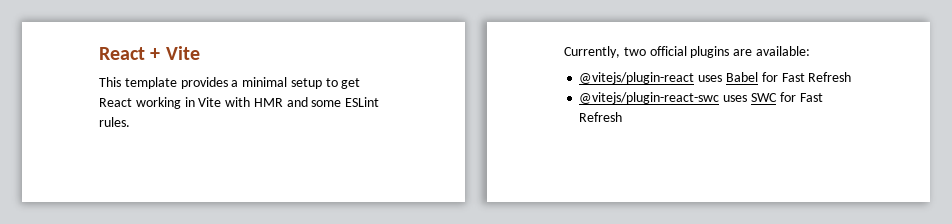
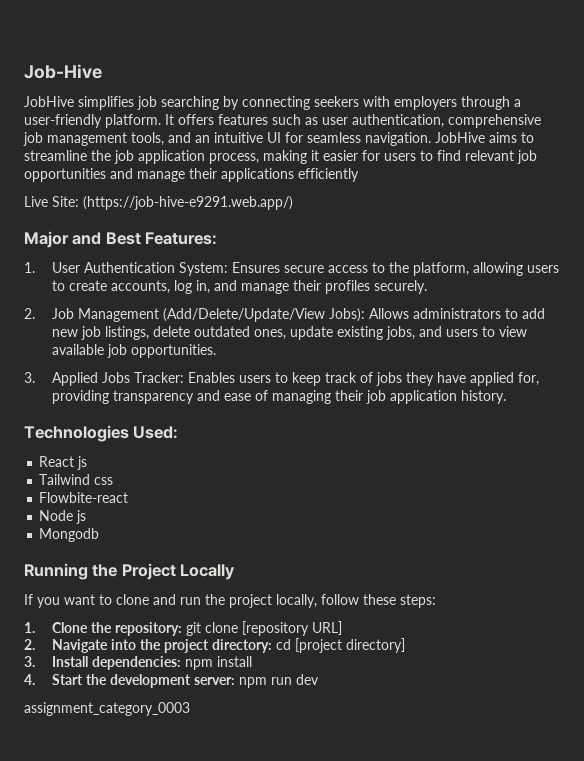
- React + Vite
- This template provides a minimal setup to get React working in Vite with HMR and some ESLint rules.
- Currently, two official plugins are available:
- @vitejs/plugin-react uses Babel for Fast Refresh
- @vitejs/plugin-react-swc uses SWC for Fast Refresh
+ Job-Hive
+ JobHive simplifies job searching by connecting seekers with employers through a user-friendly platform. It offers features such as user authentication, comprehensive job management tools, and an intuitive UI for seamless navigation. JobHive aims to streamline the job application process, making it easier for users to find relevant job opportunities and manage their applications efficiently
+ Live Site: (https://job-hive-e9291.web.app/)
+ Major and Best Features:
+ 1. User Authentication System: Ensures secure access to the platform, allowing users to create accounts, log in, and manage their profiles securely.
+ 2. Job Management (Add/Delete/Update/View Jobs): Allows administrators to add new job listings, delete outdated ones, update existing jobs, and users to view available job opportunities.
+ 3. Applied Jobs Tracker: Enables users to keep track of jobs they have applied for, providing transparency and ease of managing their job application history.
+ Technologies Used:
+ React js
+ Tailwind css
+ Flowbite-react
+ Node js
+ Mongodb
+ Running the Project Locally
+ If you want to clone and run the project locally, follow these steps:
+ 1. Clone the repository: git clone [repository URL]
+ 2. Navigate into the project directory: cd [project directory]
+ 3. Install dependencies: npm install
+ 4. Start the development server: npm run dev
+ assignment_category_0003

